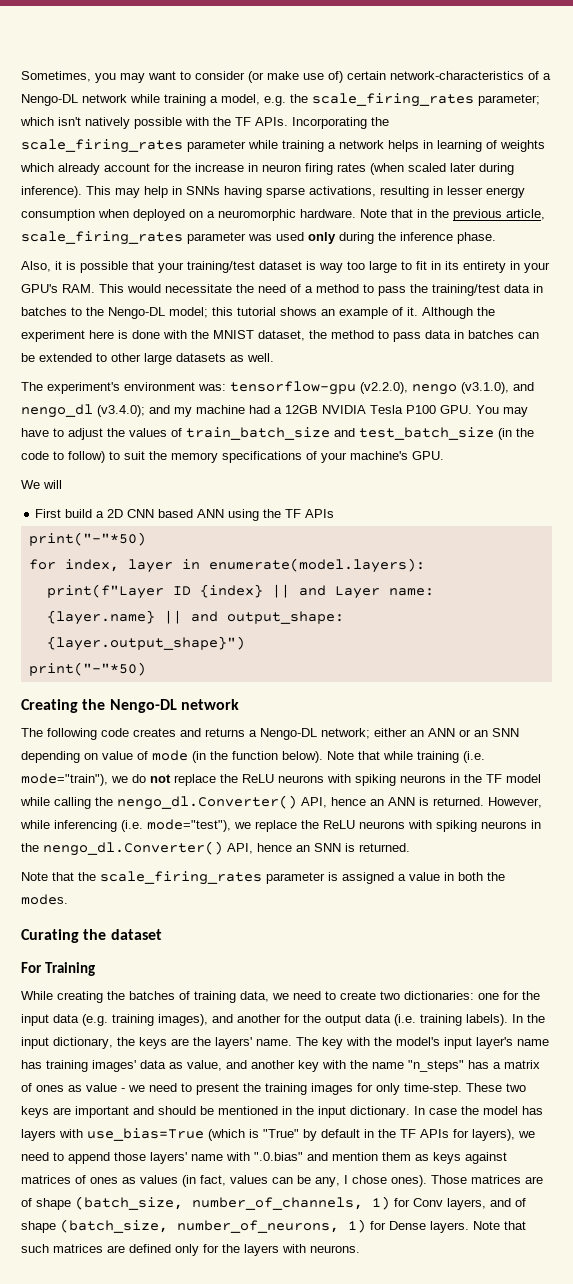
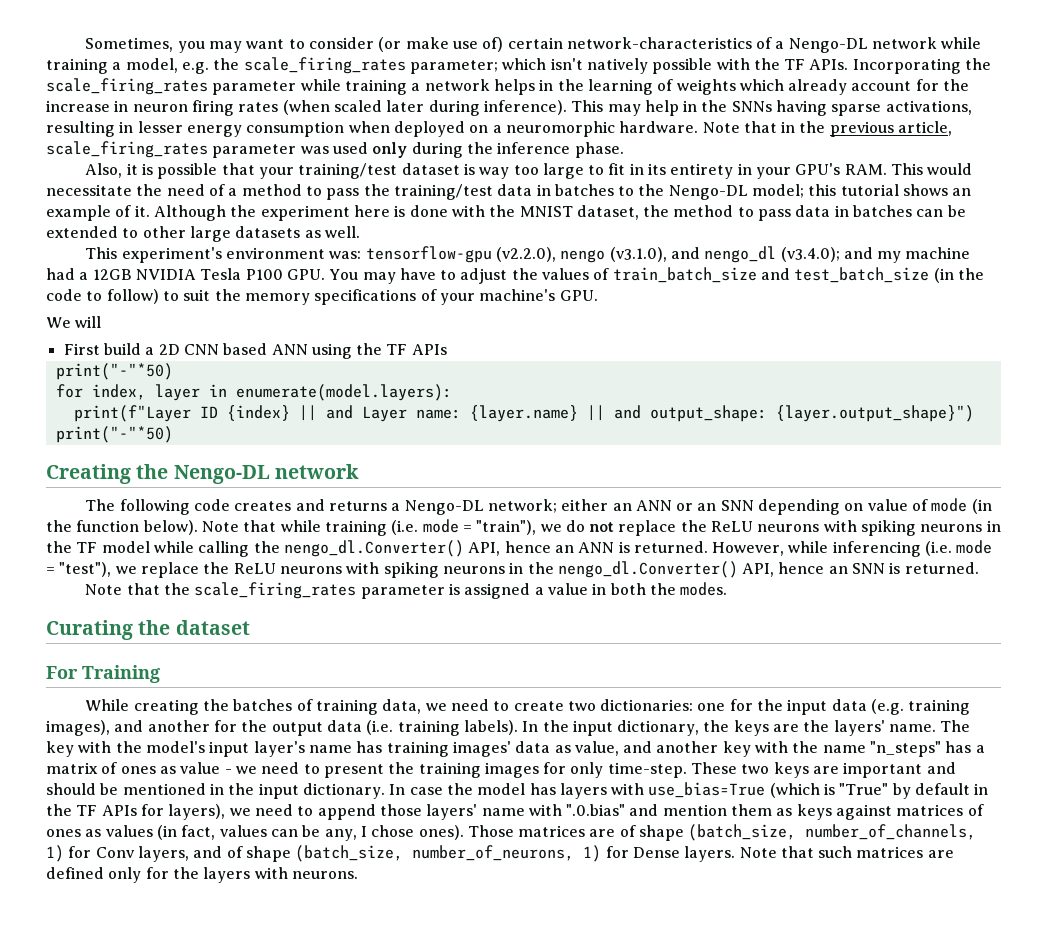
- Incorporating the scale_firing_rates parameter while training a network helps in learning of weights which already account for the increase in neuron firing rates (when scaled later during inference).
+ Incorporating the scale_firing_rates parameter while training a network helps in the learning of weights which already account for the increase in neuron firing rates (when scaled later during inference).
- This may help in SNNs having sparse activations, resulting in lesser energy consumption when deployed on a neuromorphic hardware.
+ This may help in the SNNs having sparse activations, resulting in lesser energy consumption when deployed on a neuromorphic hardware.
- The experiment's environment was: tensorflow-gpu (v2.2.0), nengo (v3.1.0), and nengo_dl (v3.4.0); and my machine had a 12GB NVIDIA Tesla P100 GPU. You may have to adjust the values of train_batch_size and test_batch_size (in the code to follow) to suit the memory specifications of your machine's GPU.
+ This experiment's environment was: tensorflow-gpu (v2.2.0), nengo (v3.1.0), and nengo_dl (v3.4.0); and my machine had a 12GB NVIDIA Tesla P100 GPU. You may have to adjust the values of train_batch_size and test_batch_size (in the code to follow) to suit the memory specifications of your machine's GPU.
- Note that while training (i.e. mode="train"), we do not replace the ReLU neurons with spiking neurons in the TF model while calling the nengo_dl.Converter() API, hence an ANN is returned.
+ Note that while training (i.e. mode = "train"), we do not replace the ReLU neurons with spiking neurons in the TF model while calling the nengo_dl.Converter() API, hence an ANN is returned.
- However, while inferencing (i.e. mode="test"), we replace the ReLU neurons with spiking neurons in the nengo_dl.Converter() API, hence an SNN is returned.
+ However, while inferencing (i.e. mode = "test"), we replace the ReLU neurons with spiking neurons in the nengo_dl.Converter() API, hence an SNN is returned.

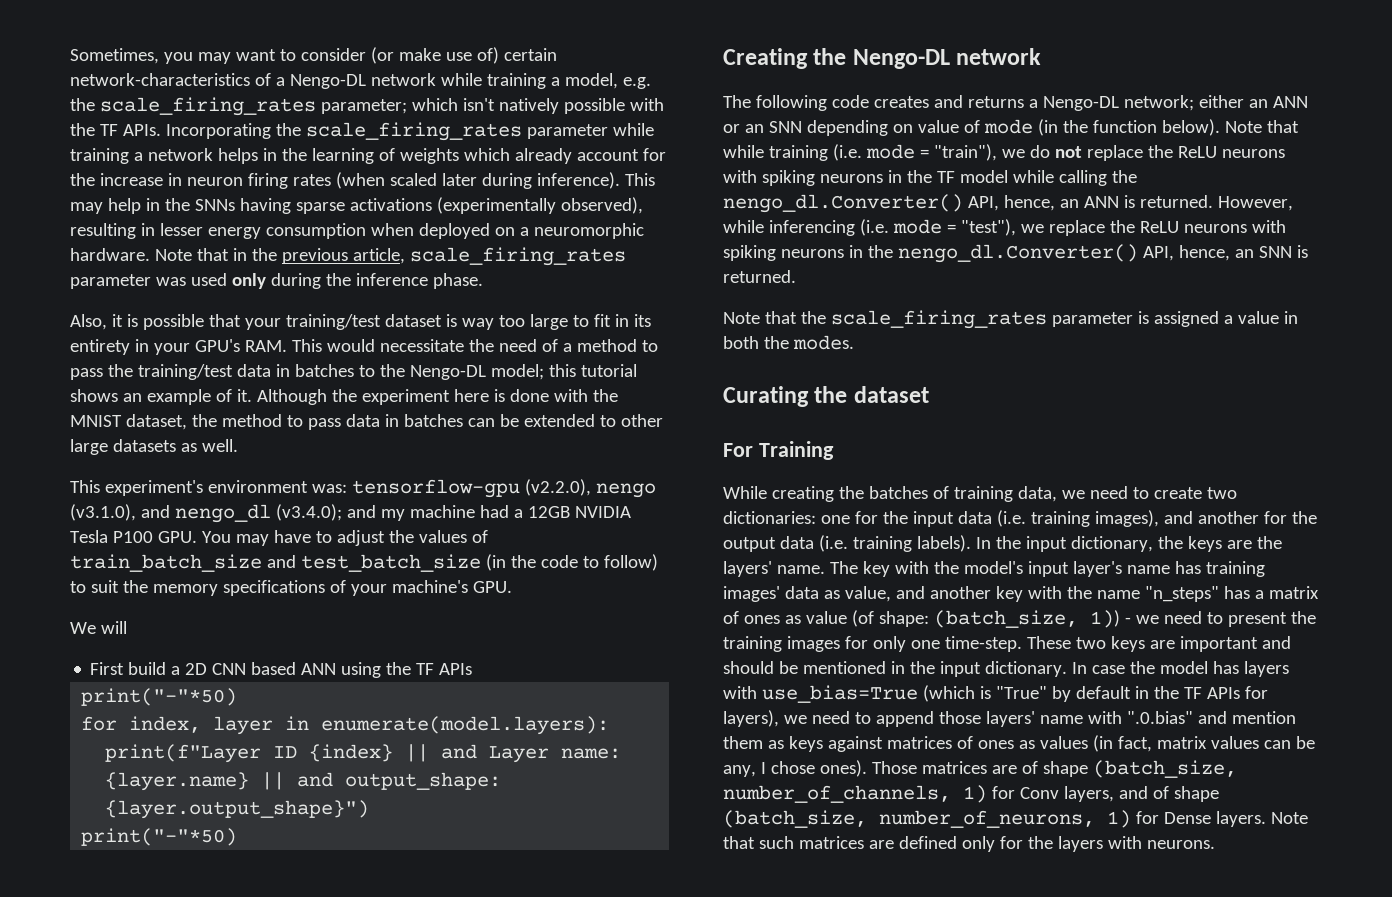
- This may help in the SNNs having sparse activations, resulting in lesser energy consumption when deployed on a neuromorphic hardware.
+ This may help in the SNNs having sparse activations (experimentally observed), resulting in lesser energy consumption when deployed on a neuromorphic hardware.
- Note that while training (i.e. mode = "train"), we do not replace the ReLU neurons with spiking neurons in the TF model while calling the nengo_dl.Converter() API, hence an ANN is returned.
+ Note that while training (i.e. mode = "train"), we do not replace the ReLU neurons with spiking neurons in the TF model while calling the nengo_dl.Converter() API, hence, an ANN is returned.
- However, while inferencing (i.e. mode = "test"), we replace the ReLU neurons with spiking neurons in the nengo_dl.Converter() API, hence an SNN is returned.
+ However, while inferencing (i.e. mode = "test"), we replace the ReLU neurons with spiking neurons in the nengo_dl.Converter() API, hence, an SNN is returned.
- While creating the batches of training data, we need to create two dictionaries: one for the input data (e.g. training images), and another for the output data (i.e. training labels).
+ While creating the batches of training data, we need to create two dictionaries: one for the input data (i.e. training images), and another for the output data (i.e. training labels).
- The key with the model's input layer's name has training images' data as value, and another key with the name "n_steps" has a matrix of ones as value - we need to present the training images for only time-step.
+ The key with the model's input layer's name has training images' data as value, and another key with the name "n_steps" has a matrix of ones as value (of shape: (batch_size, 1)) - we need to present the training images for only one time-step.
- In case the model has layers with use_bias=True (which is "True" by default in the TF APIs for layers), we need to append those layers' name with ".0.bias" and mention them as keys against matrices of ones as values (in fact, values can be any, I chose ones).
+ In case the model has layers with use_bias=True (which is "True" by default in the TF APIs for layers), we need to append those layers' name with ".0.bias" and mention them as keys against matrices of ones as values (in fact, matrix values can be any, I chose ones).

